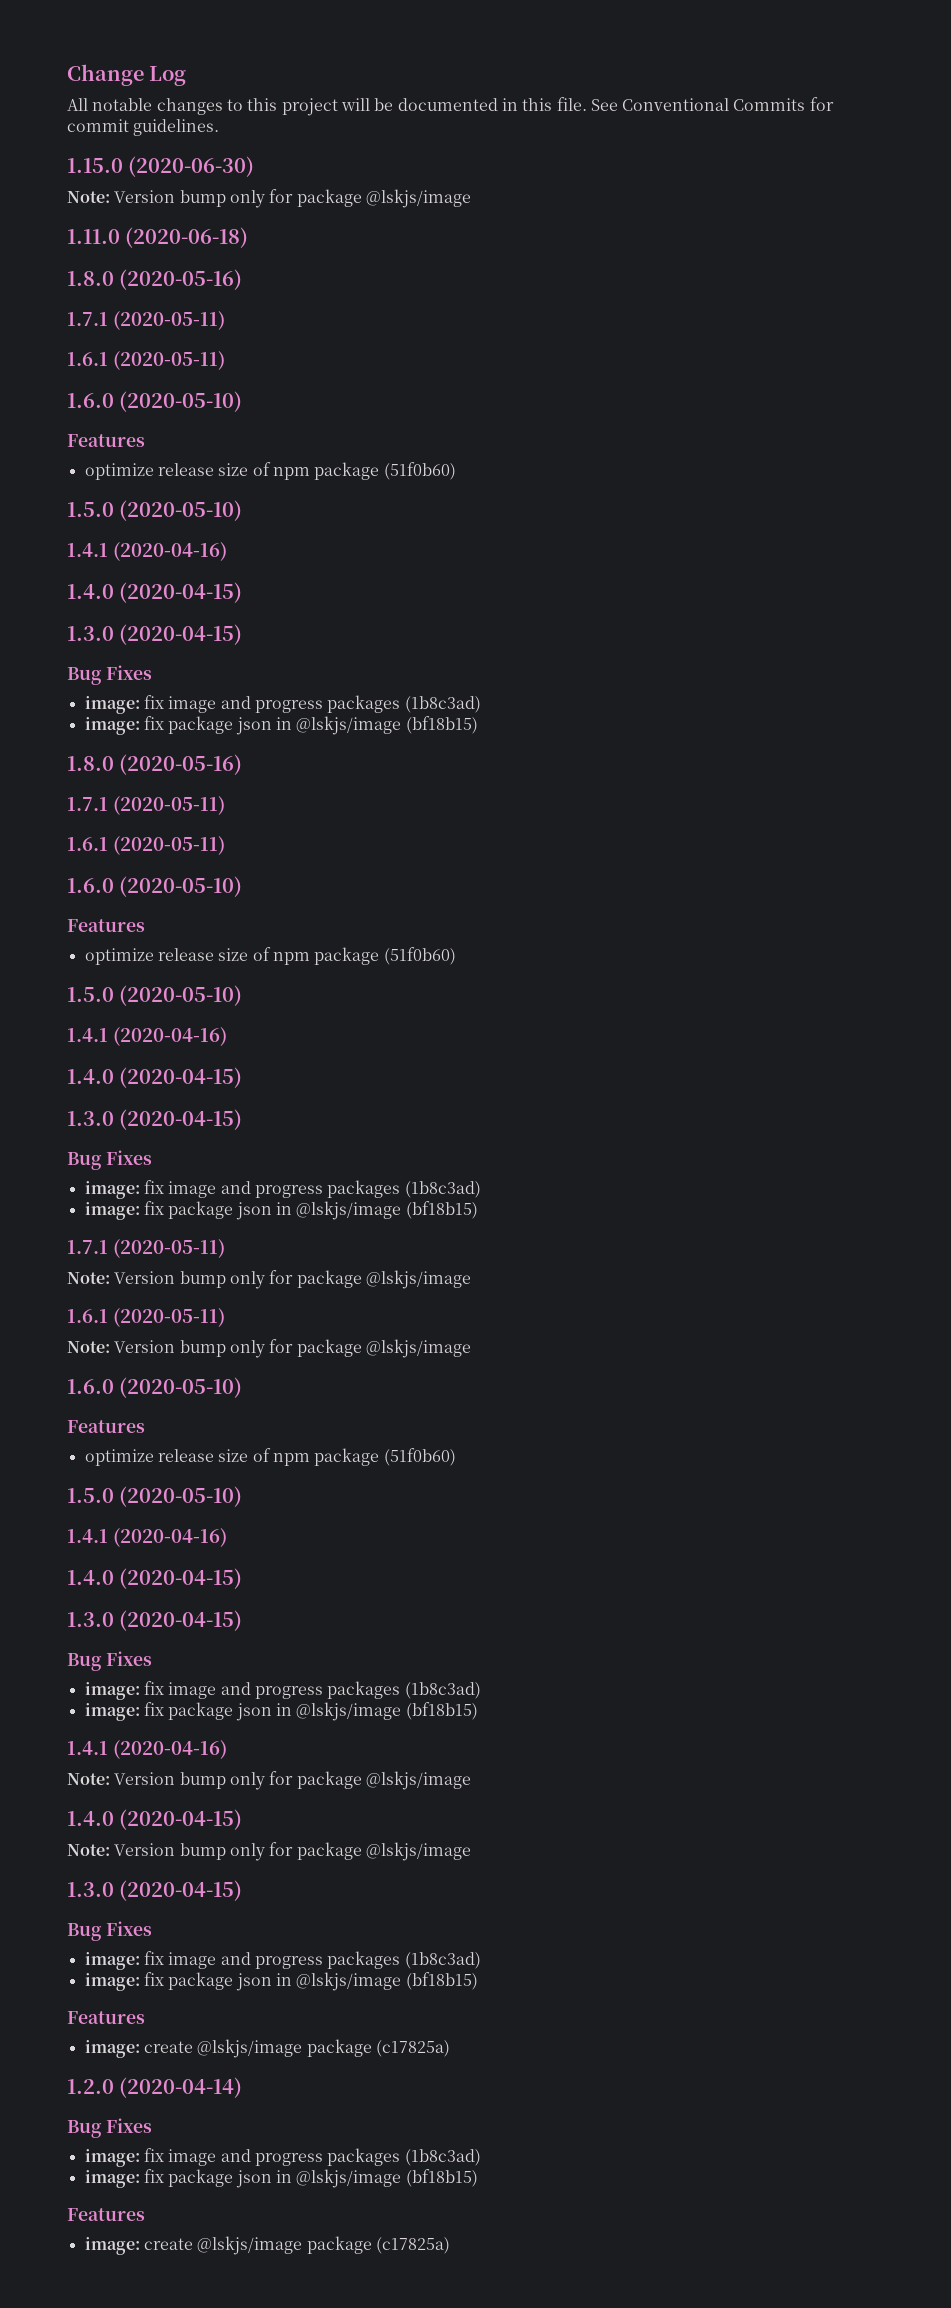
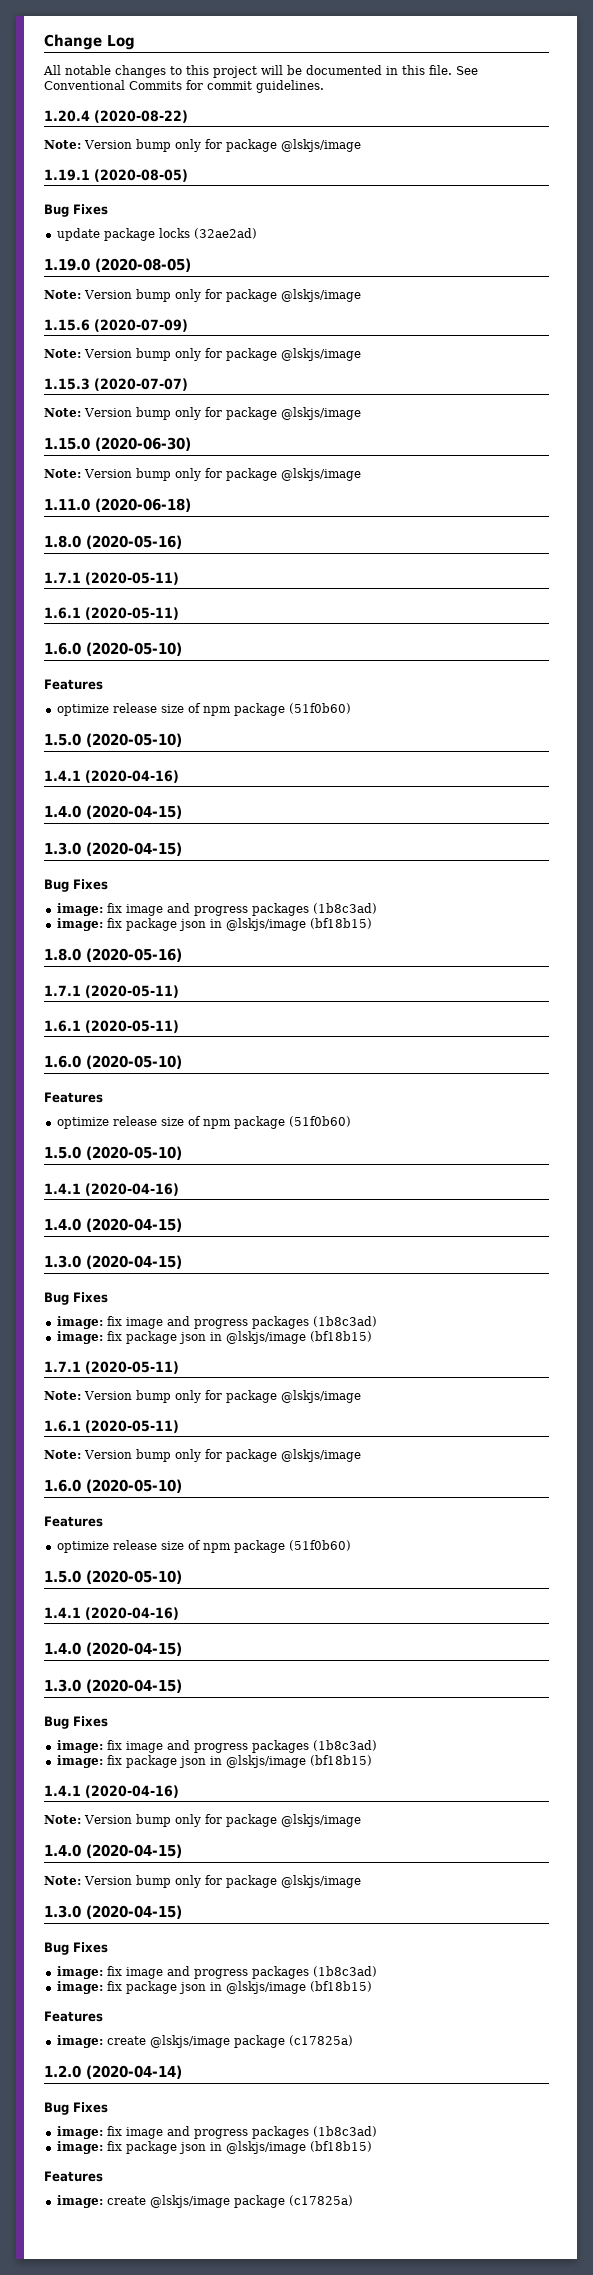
+ 1.20.4 (2020-08-22)
+ Note: Version bump only for package @lskjs/image
+ 1.19.1 (2020-08-05)
+ Bug Fixes
+ update package locks (32ae2ad)
+ 1.19.0 (2020-08-05)
+ Note: Version bump only for package @lskjs/image
+ 1.15.6 (2020-07-09)
+ Note: Version bump only for package @lskjs/image
+ 1.15.3 (2020-07-07)
+ Note: Version bump only for package @lskjs/image

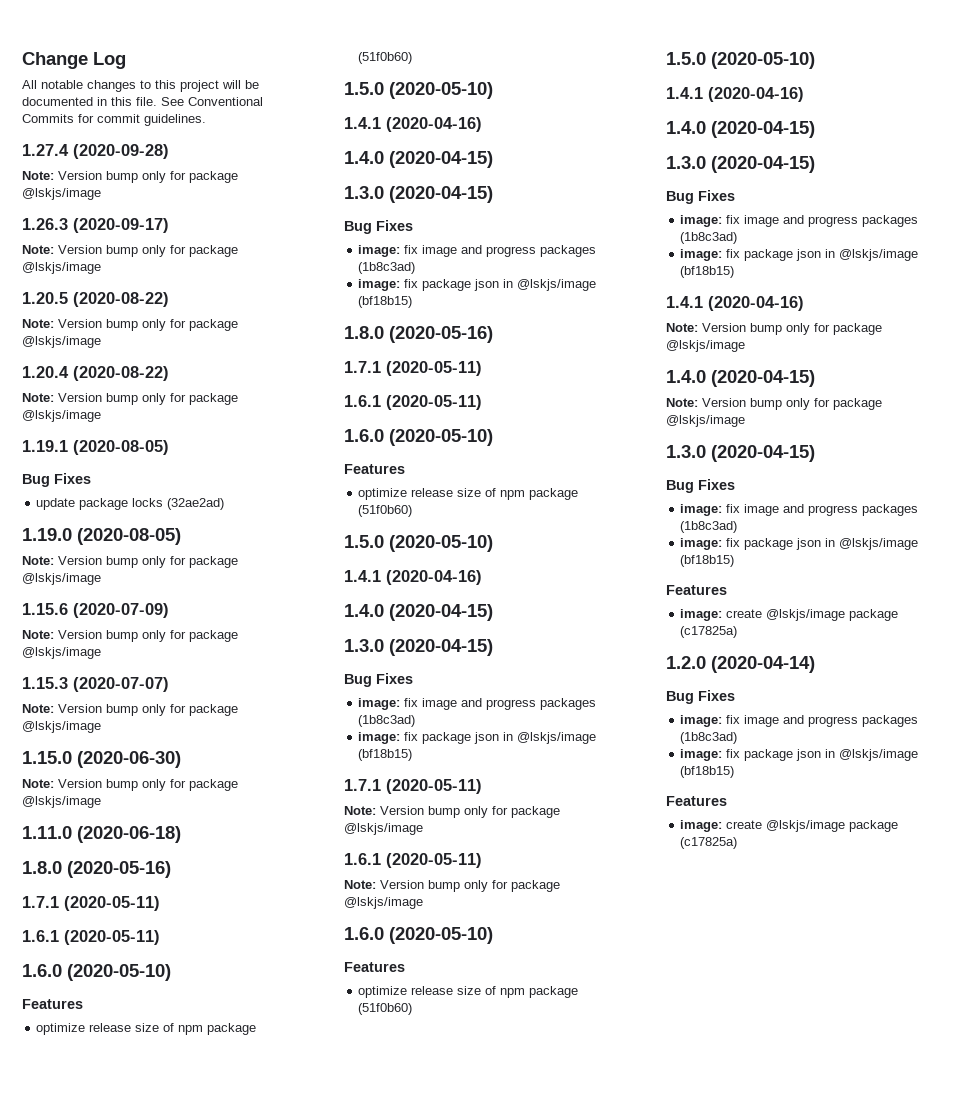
+ 1.27.4 (2020-09-28)
+ Note: Version bump only for package @lskjs/image
+ 1.26.3 (2020-09-17)
+ Note: Version bump only for package @lskjs/image
+ 1.20.5 (2020-08-22)
+ Note: Version bump only for package @lskjs/image

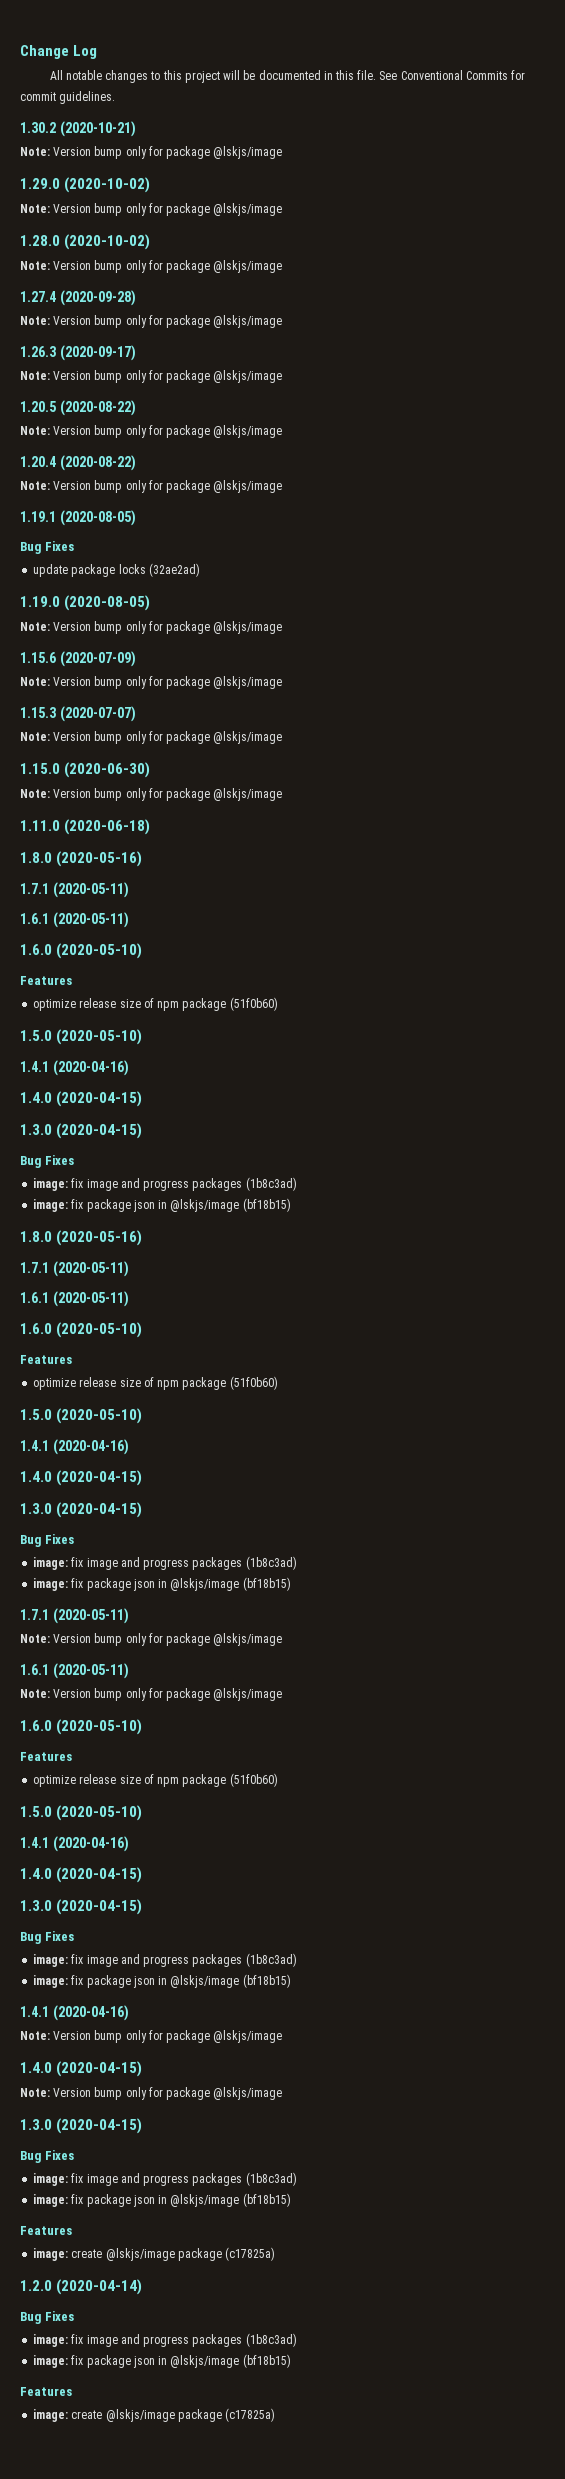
+ 1.30.2 (2020-10-21)
+ Note: Version bump only for package @lskjs/image
+ 1.29.0 (2020-10-02)
+ Note: Version bump only for package @lskjs/image
+ 1.28.0 (2020-10-02)
+ Note: Version bump only for package @lskjs/image

